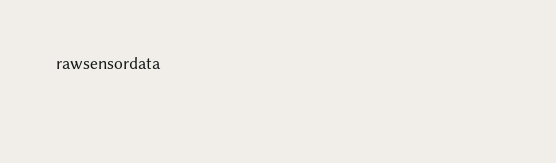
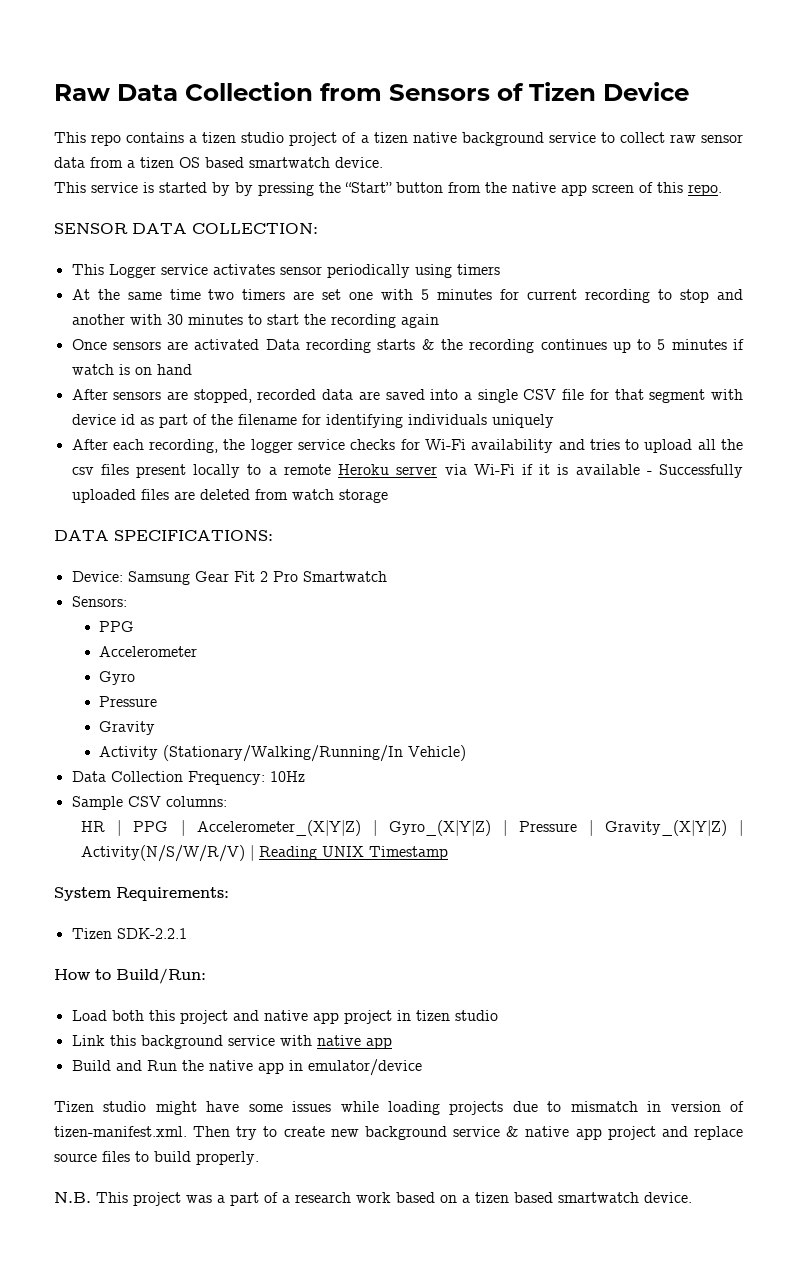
- rawsensordata
+ Raw Data Collection from Sensors of Tizen Device
+ This repo contains a tizen studio project of a tizen native background service to collect raw sensor data from a tizen OS based smartwatch device.
+ This service is started by by pressing the “Start” button from the native app screen of this repo.
+ SENSOR DATA COLLECTION:
+ This Logger service activates sensor periodically using timers
+ At the same time two timers are set one with 5 minutes for current recording to stop and another with 30 minutes to start the recording again
+ Once sensors are activated Data recording starts & the recording continues up to 5 minutes if watch is on hand
+ After sensors are stopped, recorded data are saved into a single CSV file for that segment with device id as part of the filename for identifying individuals uniquely
+ After each recording, the logger service checks for Wi-Fi availability and tries to upload all the csv files present locally to a remote Heroku server via Wi-Fi if it is available - Successfully uploaded files are deleted from watch storage
+ DATA SPECIFICATIONS:
+ Device: Samsung Gear Fit 2 Pro Smartwatch
+ Sensors:
+ PPG
+ Accelerometer
+ Gyro
+ Pressure
+ Gravity
+ Activity (Stationary/Walking/Running/In Vehicle)
+ Data Collection Frequency: 10Hz
+ Sample CSV columns:
+ HR | PPG | Accelerometer_(X|Y|Z) | Gyro_(X|Y|Z) | Pressure | Gravity_(X|Y|Z) | Activity(N/S/W/R/V) | Reading UNIX Timestamp
+ System Requirements:
+ Tizen SDK-2.2.1
+ How to Build/Run:
+ Load both this project and native app project in tizen studio
+ Link this background service with native app
+ Build and Run the native app in emulator/device
+ Tizen studio might have some issues while loading projects due to mismatch in version of tizen-manifest.xml. Then try to create new background service & native app project and replace source files to build properly.
+ N.B. This project was a part of a research work based on a tizen based smartwatch device.

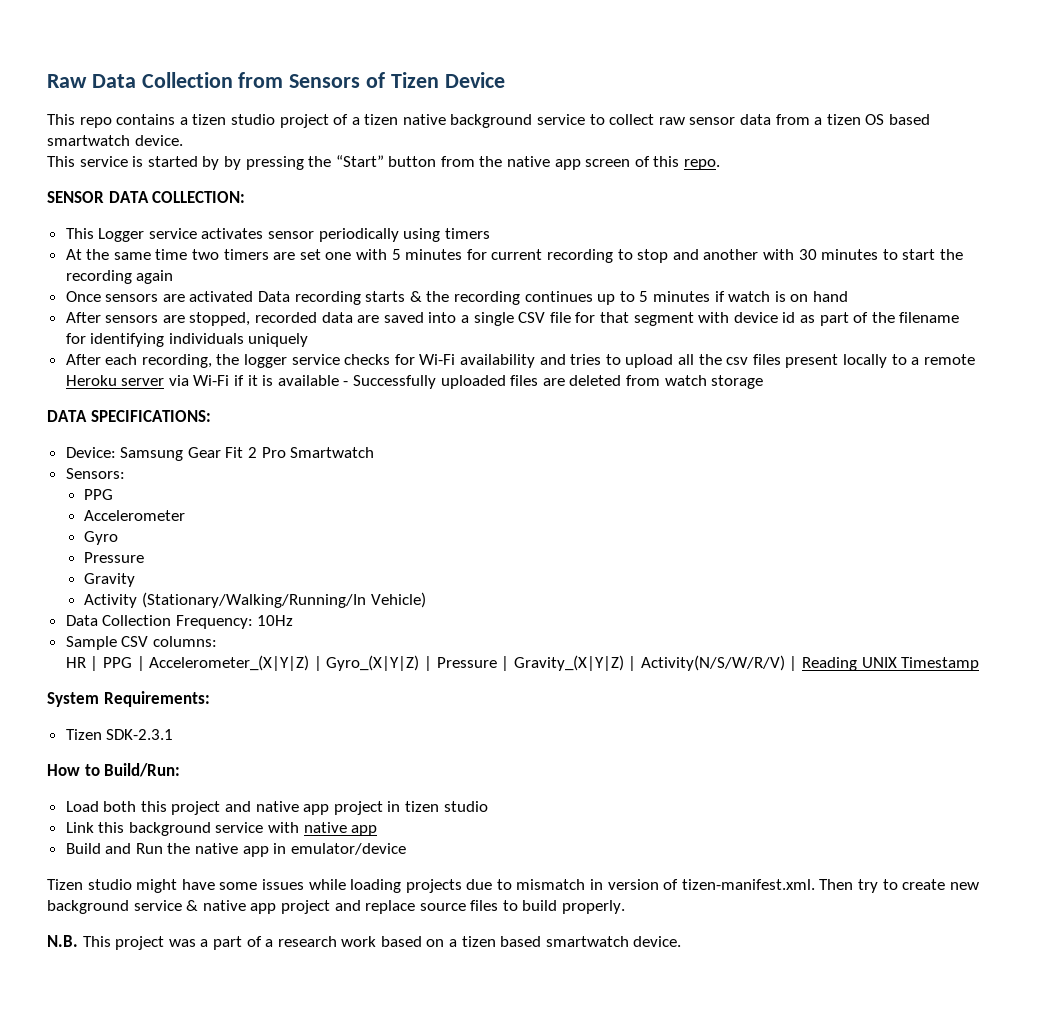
- Tizen SDK-2.2.1
+ Tizen SDK-2.3.1

